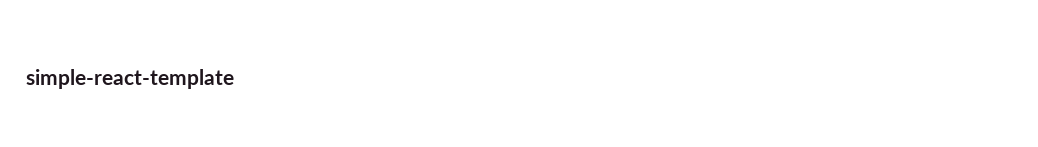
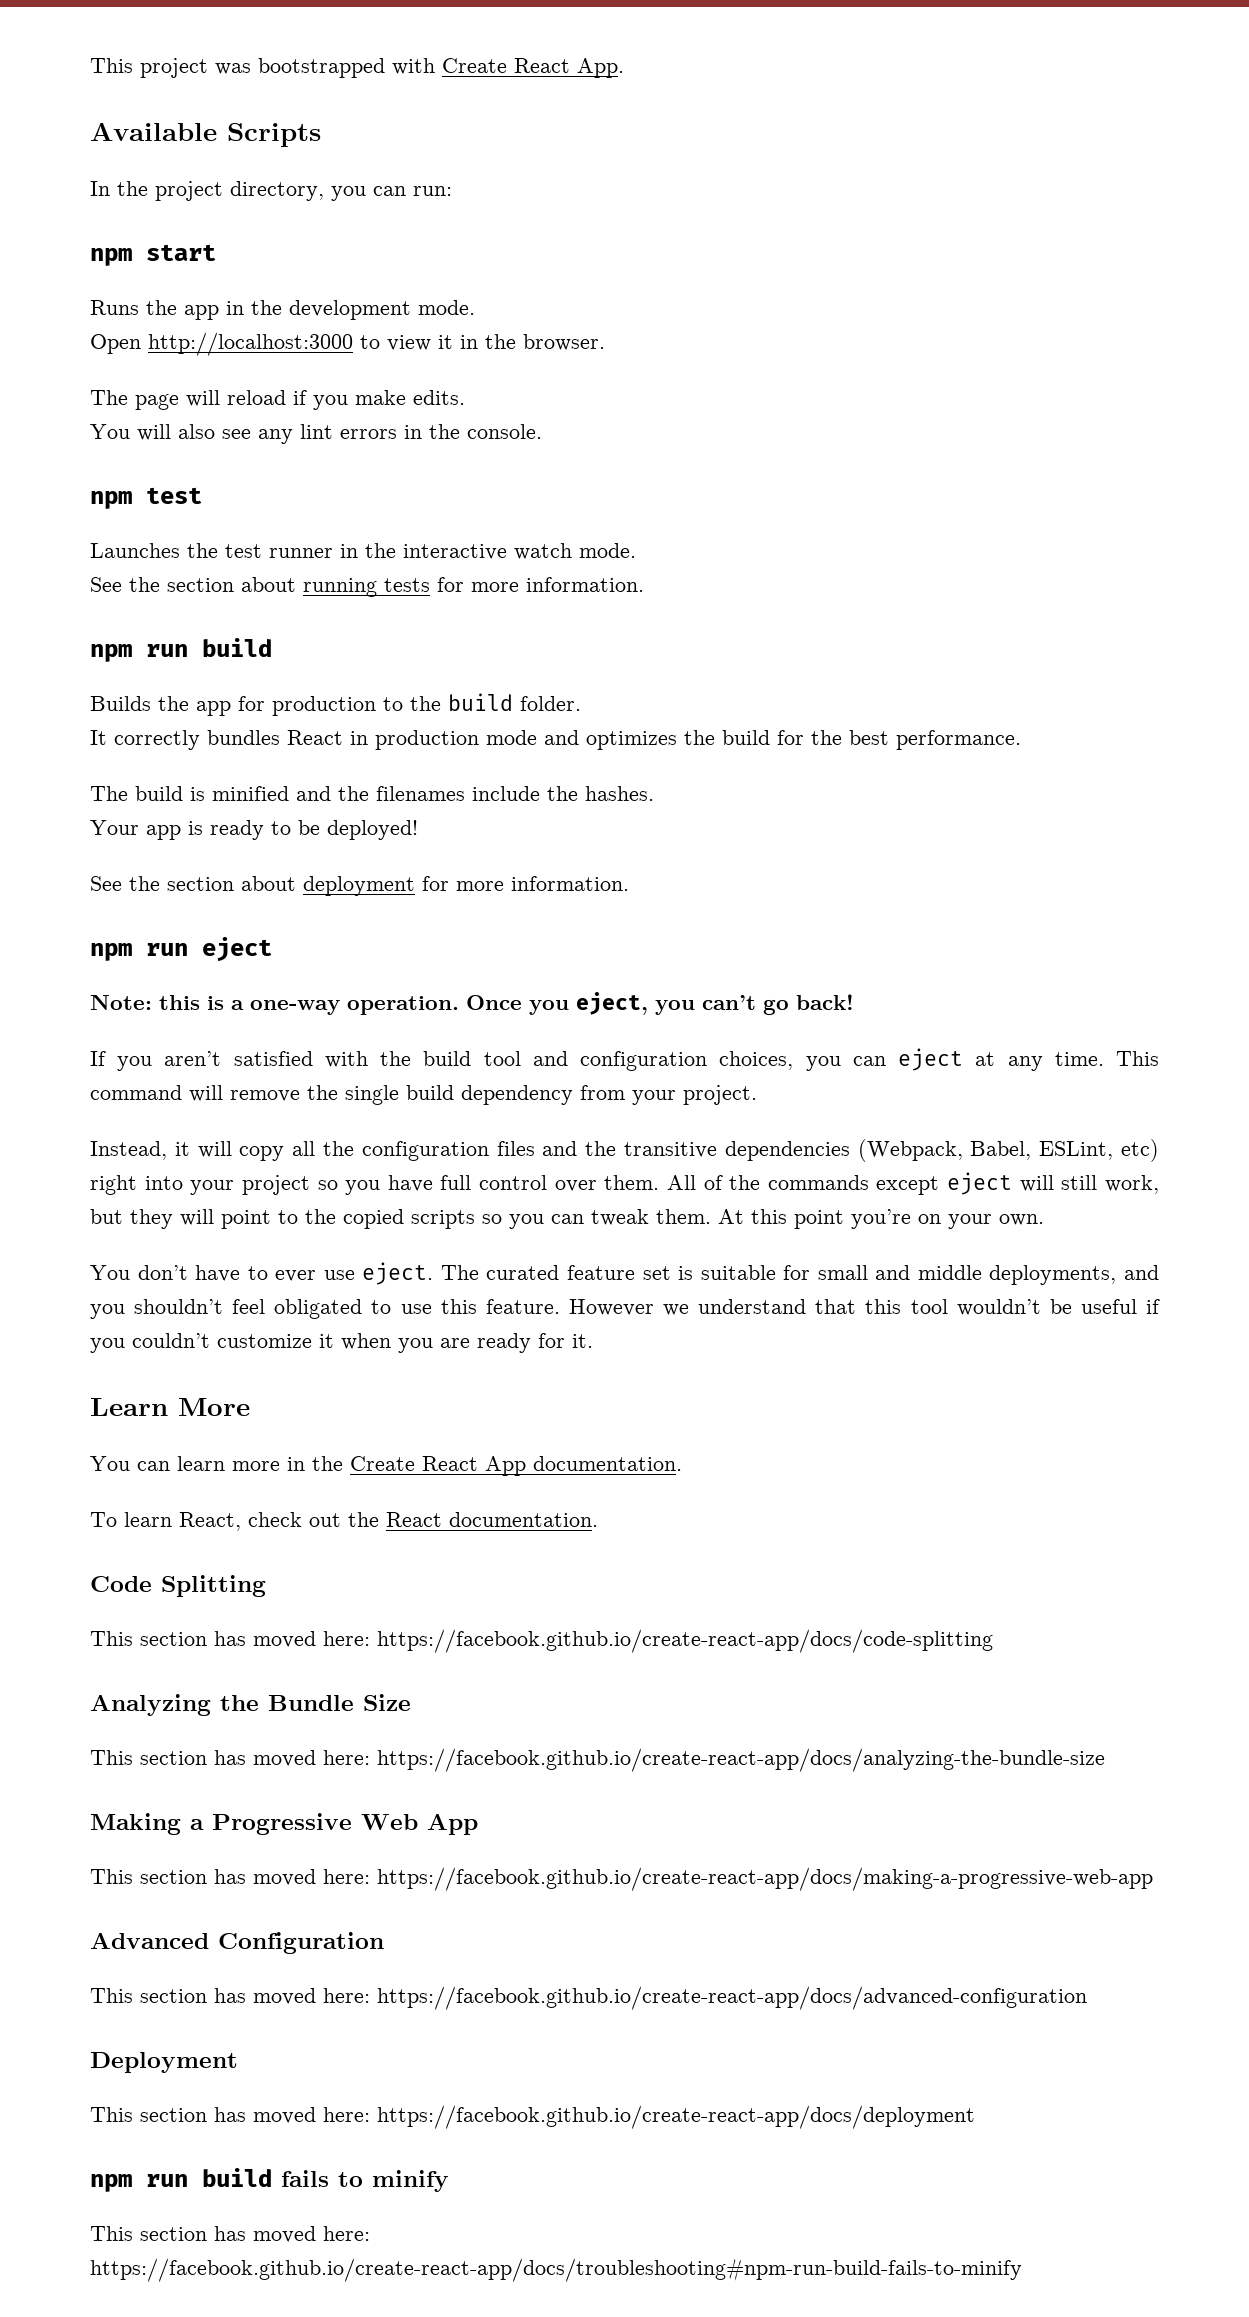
- simple-react-template
+ This project was bootstrapped with Create React App.
+ Available Scripts
+ In the project directory, you can run:
+ npm start
+ Runs the app in the development mode.
+ Open http://localhost:3000 to view it in the browser.
+ The page will reload if you make edits.
+ You will also see any lint errors in the console.
+ npm test
+ Launches the test runner in the interactive watch mode.
+ See the section about running tests for more information.
+ npm run build
+ Builds the app for production to the build folder.
+ It correctly bundles React in production mode and optimizes the build for the best performance.
+ The build is minified and the filenames include the hashes.
+ Your app is ready to be deployed!
+ See the section about deployment for more information.
+ npm run eject
+ Note: this is a one-way operation. Once you eject, you can’t go back!
+ If you aren’t satisfied with the build tool and configuration choices, you can eject at any time. This command will remove the single build dependency from your project.
+ Instead, it will copy all the configuration files and the transitive dependencies (Webpack, Babel, ESLint, etc) right into your project so you have full control over them. All of the commands except eject will still work, but they will point to the copied scripts so you can tweak them. At this point you’re on your own.
+ You don’t have to ever use eject. The curated feature set is suitable for small and middle deployments, and you shouldn’t feel obligated to use this feature. However we understand that this tool wouldn’t be useful if you couldn’t customize it when you are ready for it.
+ Learn More
+ You can learn more in the Create React App documentation.
+ To learn React, check out the React documentation.
+ Code Splitting
+ This section has moved here: https://facebook.github.io/create-react-app/docs/code-splitting
+ Analyzing the Bundle Size
+ This section has moved here: https://facebook.github.io/create-react-app/docs/analyzing-the-bundle-size
+ Making a Progressive Web App
+ This section has moved here: https://facebook.github.io/create-react-app/docs/making-a-progressive-web-app
+ Advanced Configuration
+ This section has moved here: https://facebook.github.io/create-react-app/docs/advanced-configuration
+ Deployment
+ This section has moved here: https://facebook.github.io/create-react-app/docs/deployment
+ npm run build fails to minify
+ This section has moved here: https://facebook.github.io/create-react-app/docs/troubleshooting#npm-run-build-fails-to-minify

